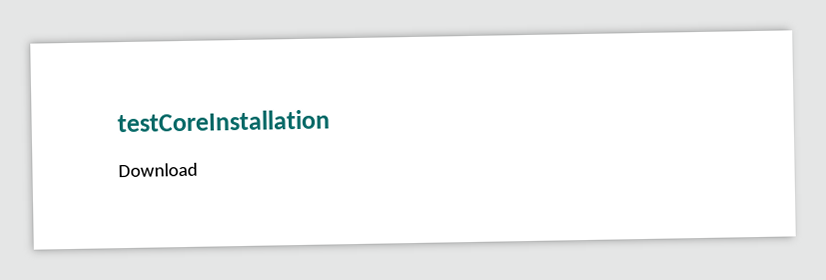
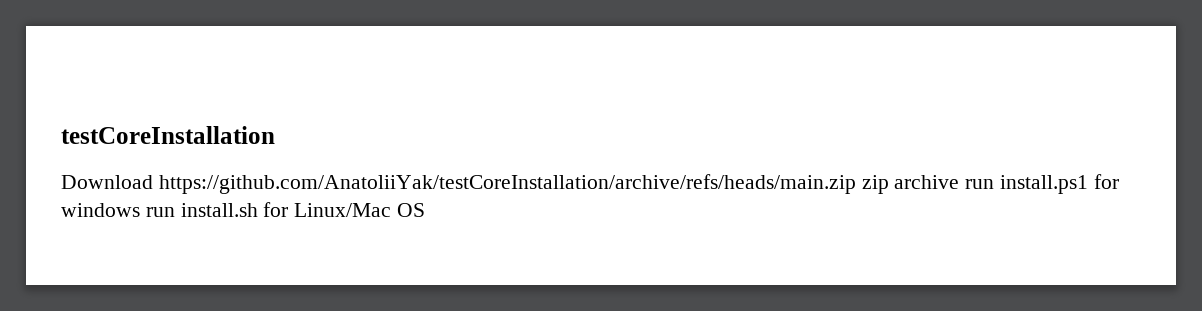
- Download
+ Download https://github.com/AnatoliiYak/testCoreInstallation/archive/refs/heads/main.zip zip archive run install.ps1 for windows run install.sh for Linux/Mac OS

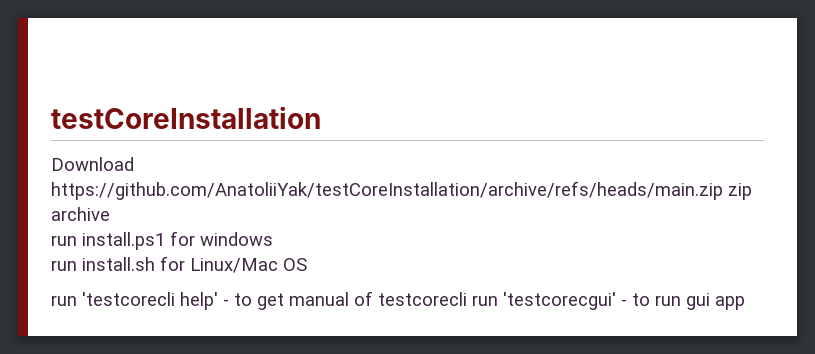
- Download https://github.com/AnatoliiYak/testCoreInstallation/archive/refs/heads/main.zip zip archive run install.ps1 for windows run install.sh for Linux/Mac OS
+ Download https://github.com/AnatoliiYak/testCoreInstallation/archive/refs/heads/main.zip zip archive
+ run install.ps1 for windows
+ run install.sh for Linux/Mac OS
+ run 'testcorecli help' - to get manual of testcorecli run 'testcorecgui' - to run gui app

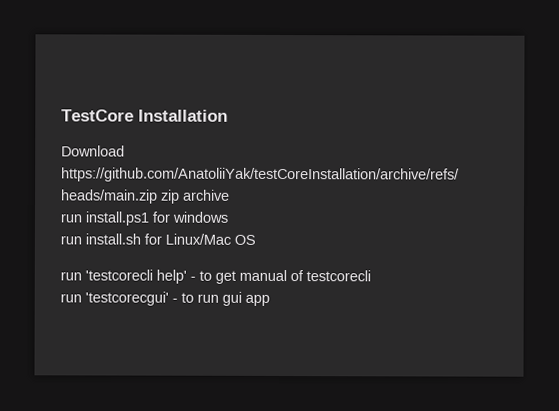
- testCoreInstallation
+ TestCore Installation
- run 'testcorecli help' - to get manual of testcorecli run 'testcorecgui' - to run gui app
+ run 'testcorecli help' - to get manual of testcorecli
+ run 'testcorecgui' - to run gui app

